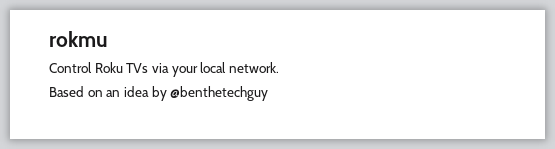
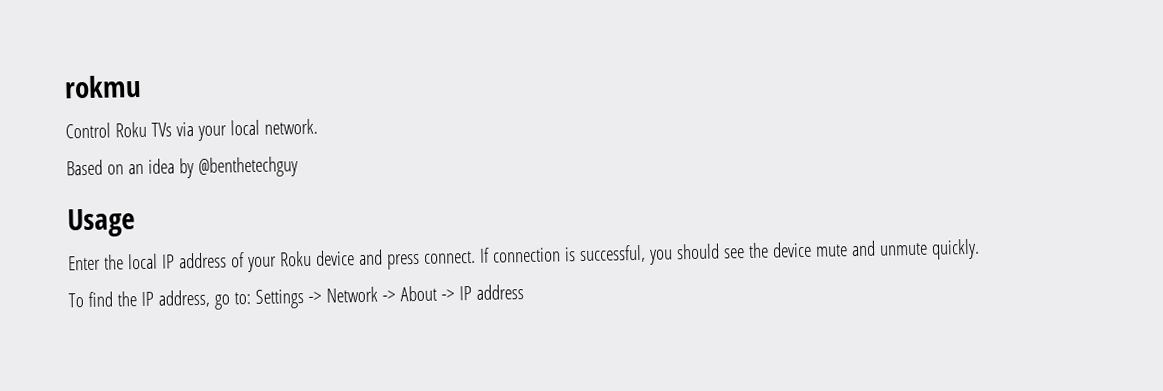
+ Usage
+ Enter the local IP address of your Roku device and press connect. If connection is successful, you should see the device mute and unmute quickly.
+ To find the IP address, go to: Settings -> Network -> About -> IP address

